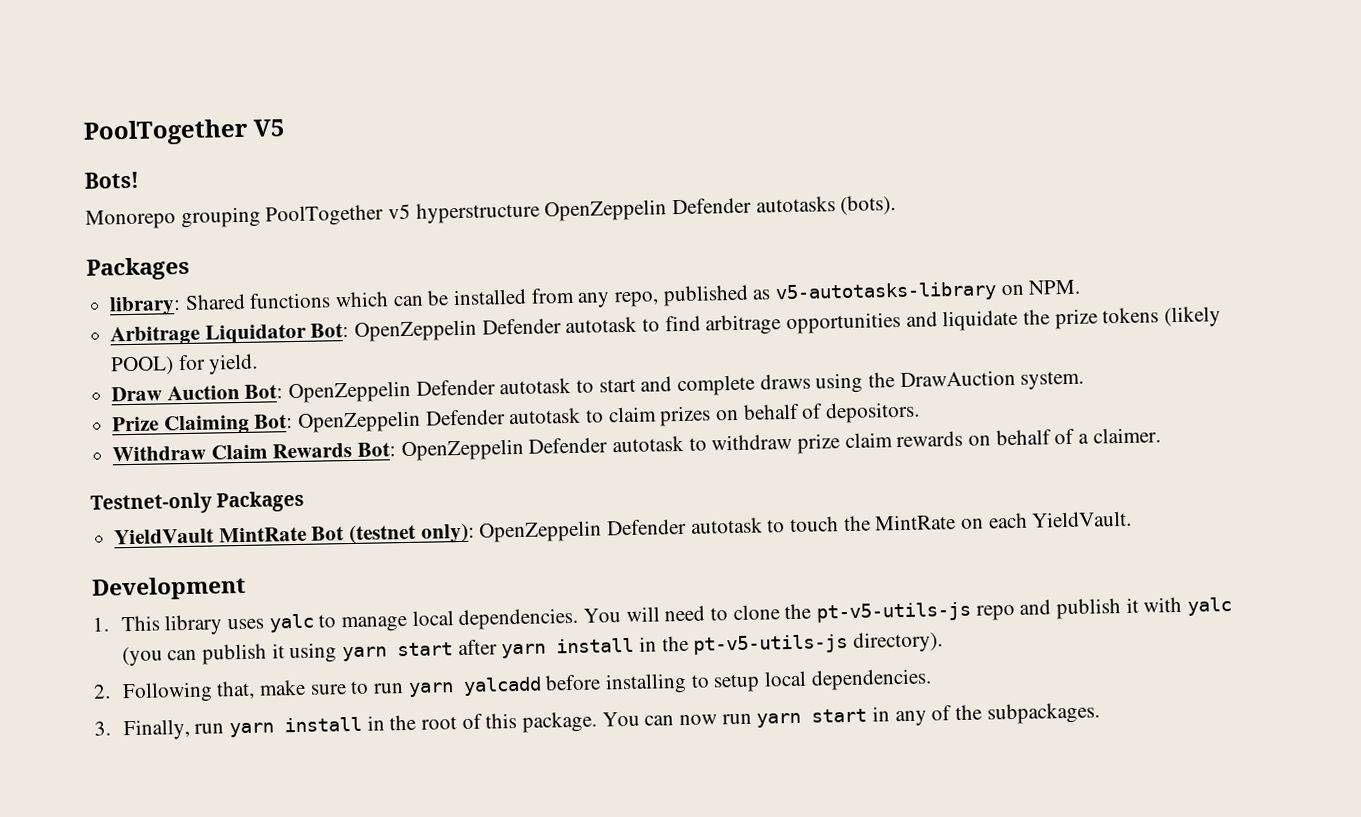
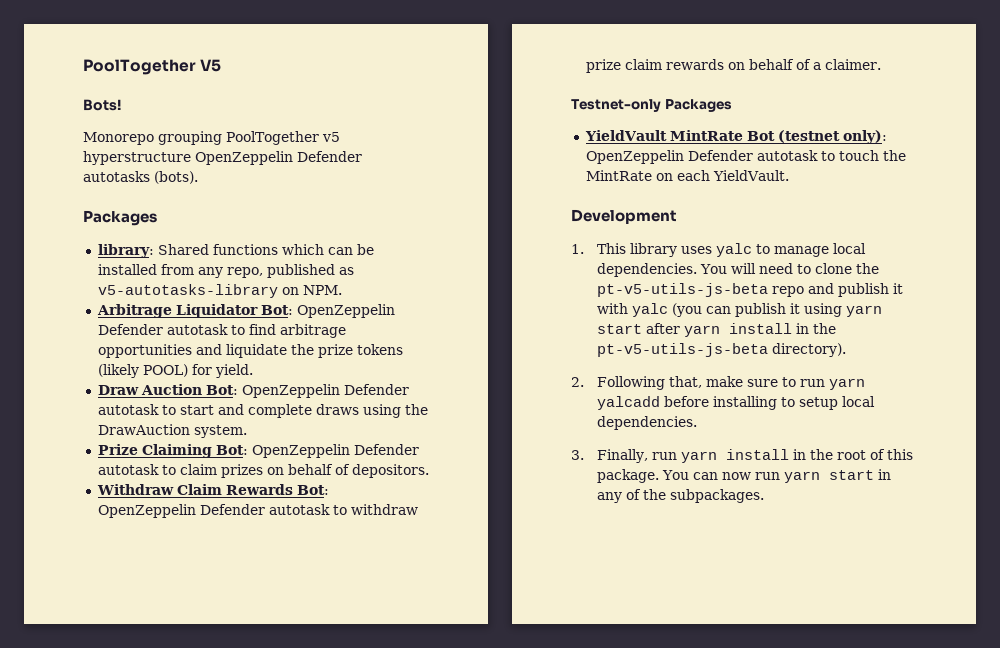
- You will need to clone the pt-v5-utils-js repo and publish it with yalc (you can publish it using yarn start after yarn install in the pt-v5-utils-js directory).
+ You will need to clone the pt-v5-utils-js-beta repo and publish it with yalc (you can publish it using yarn start after yarn install in the pt-v5-utils-js-beta directory).

